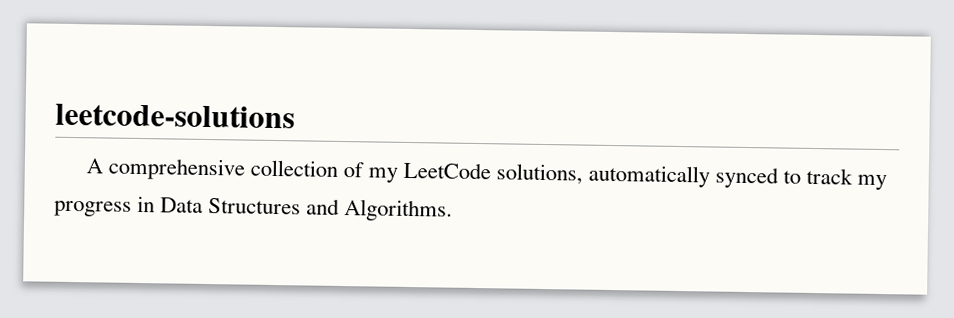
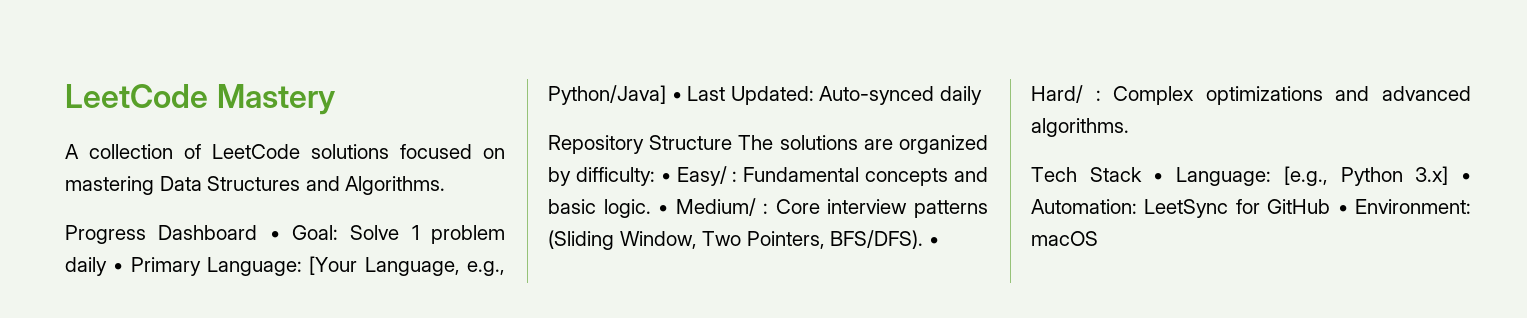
- leetcode-solutions
+ LeetCode Mastery
- A comprehensive collection of my LeetCode solutions, automatically synced to track my progress in Data Structures and Algorithms.
+ A collection of LeetCode solutions focused on mastering Data Structures and Algorithms.
+ Progress Dashboard • Goal: Solve 1 problem daily • Primary Language: [Your Language, e.g., Python/Java] • Last Updated: Auto-synced daily
+ Repository Structure The solutions are organized by difficulty: • Easy/ : Fundamental concepts and basic logic. • Medium/ : Core interview patterns (Sliding Window, Two Pointers, BFS/DFS). • Hard/ : Complex optimizations and advanced algorithms.
+ Tech Stack • Language: [e.g., Python 3.x] • Automation: LeetSync for GitHub • Environment: macOS

